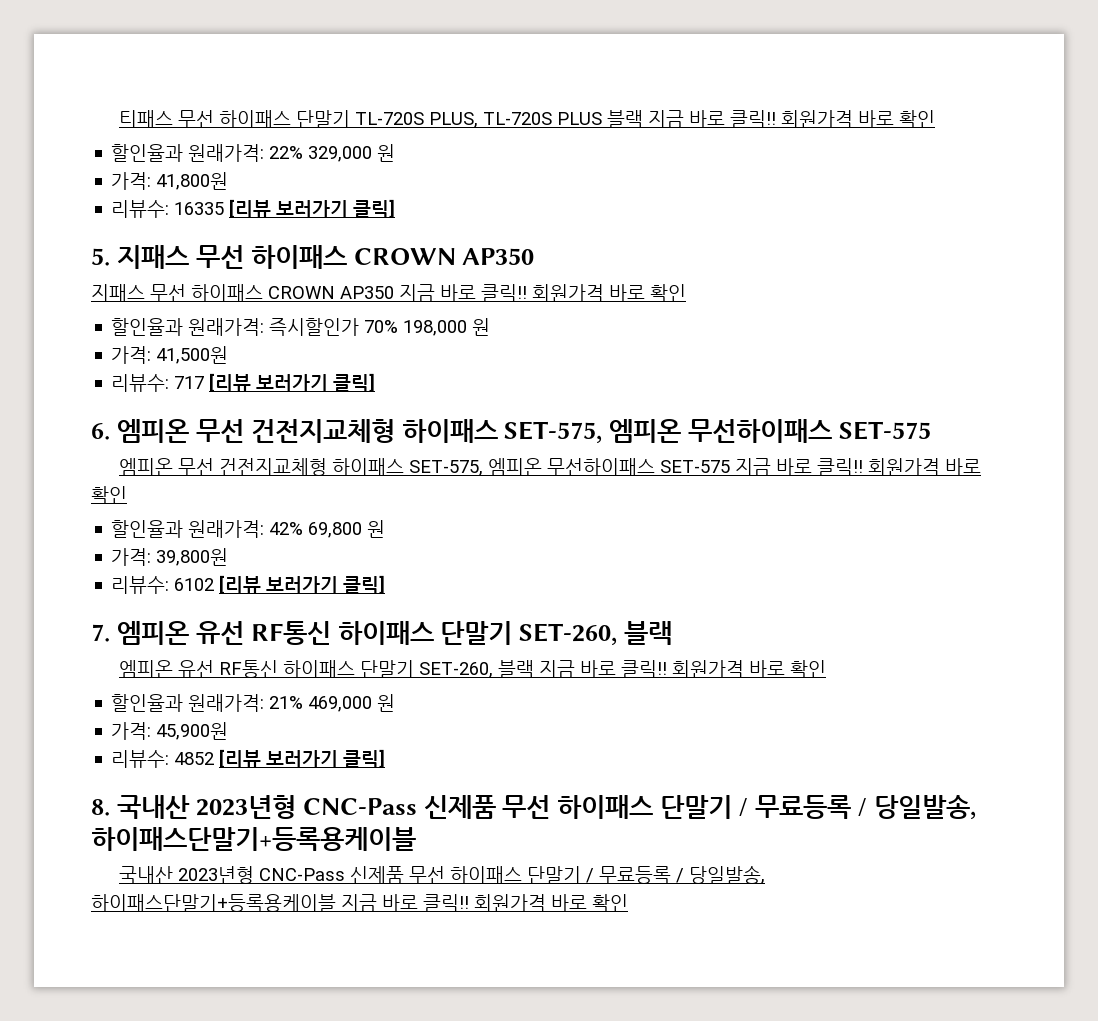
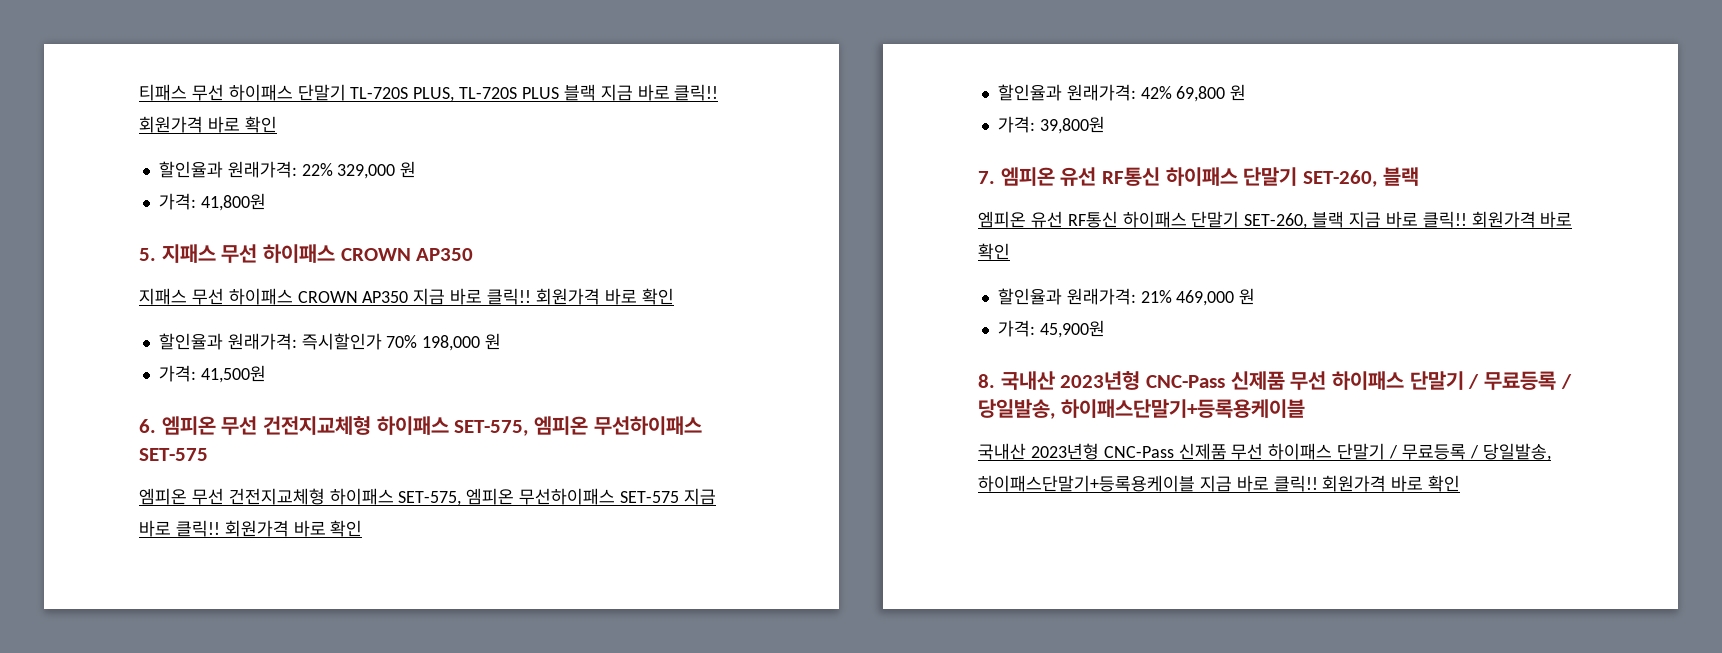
- 리뷰수: 16335 [리뷰 보러가기 클릭]
- 리뷰수: 717 [리뷰 보러가기 클릭]
- 리뷰수: 6102 [리뷰 보러가기 클릭]
- 리뷰수: 4852 [리뷰 보러가기 클릭]

